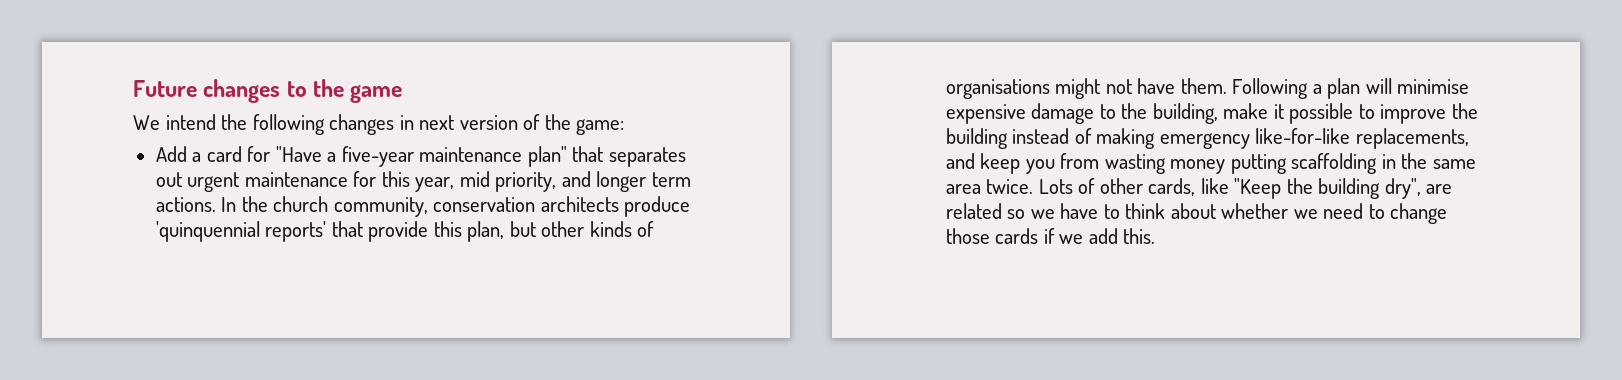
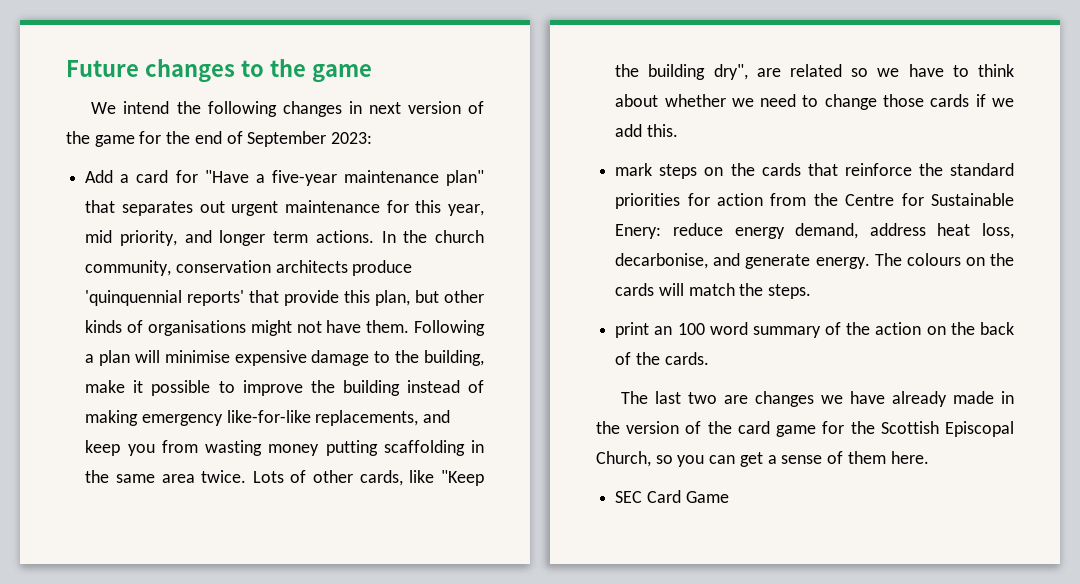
- We intend the following changes in next version of the game:
+ We intend the following changes in next version of the game for the end of September 2023:
+ mark steps on the cards that reinforce the standard priorities for action from the Centre for Sustainable Enery: reduce energy demand, address heat loss, decarbonise, and generate energy. The colours on the cards will match the steps.
+ print an 100 word summary of the action on the back of the cards.
+ The last two are changes we have already made in the version of the card game for the Scottish Episcopal Church, so you can get a sense of them here.
+ SEC Card Game

